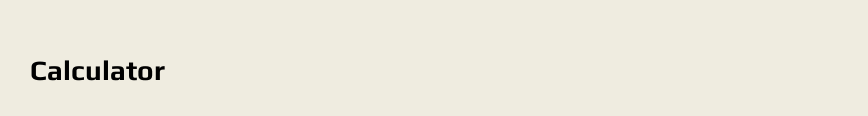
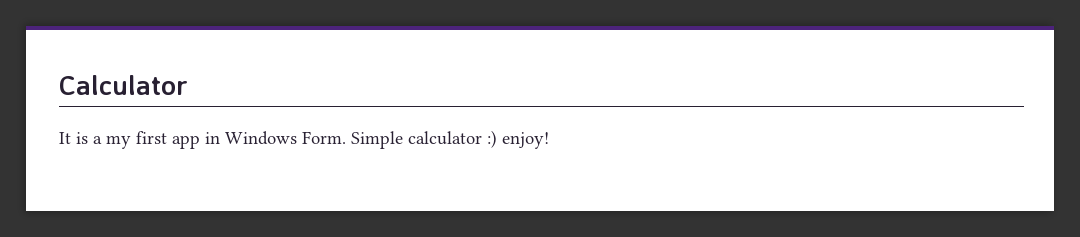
+ It is a my first app in Windows Form. Simple calculator :) enjoy!

